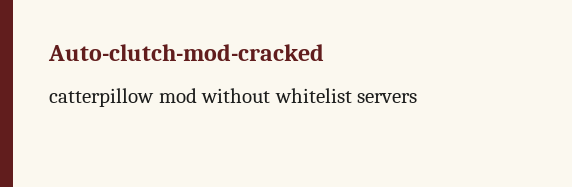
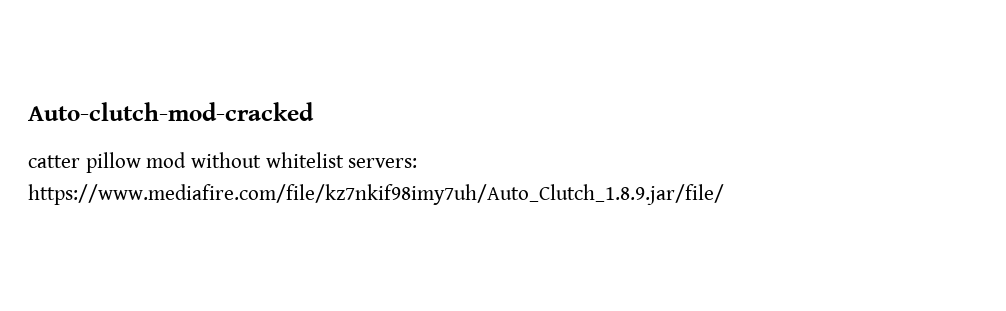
- catterpillow mod without whitelist servers
+ catter pillow mod without whitelist servers: https://www.mediafire.com/file/kz7nkif98imy7uh/Auto_Clutch_1.8.9.jar/file/

